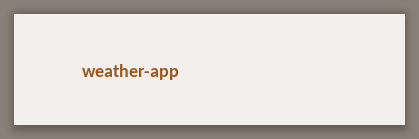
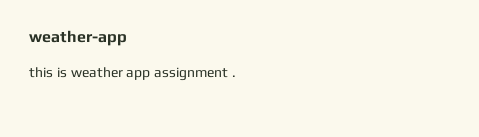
+ this is weather app assignment .

